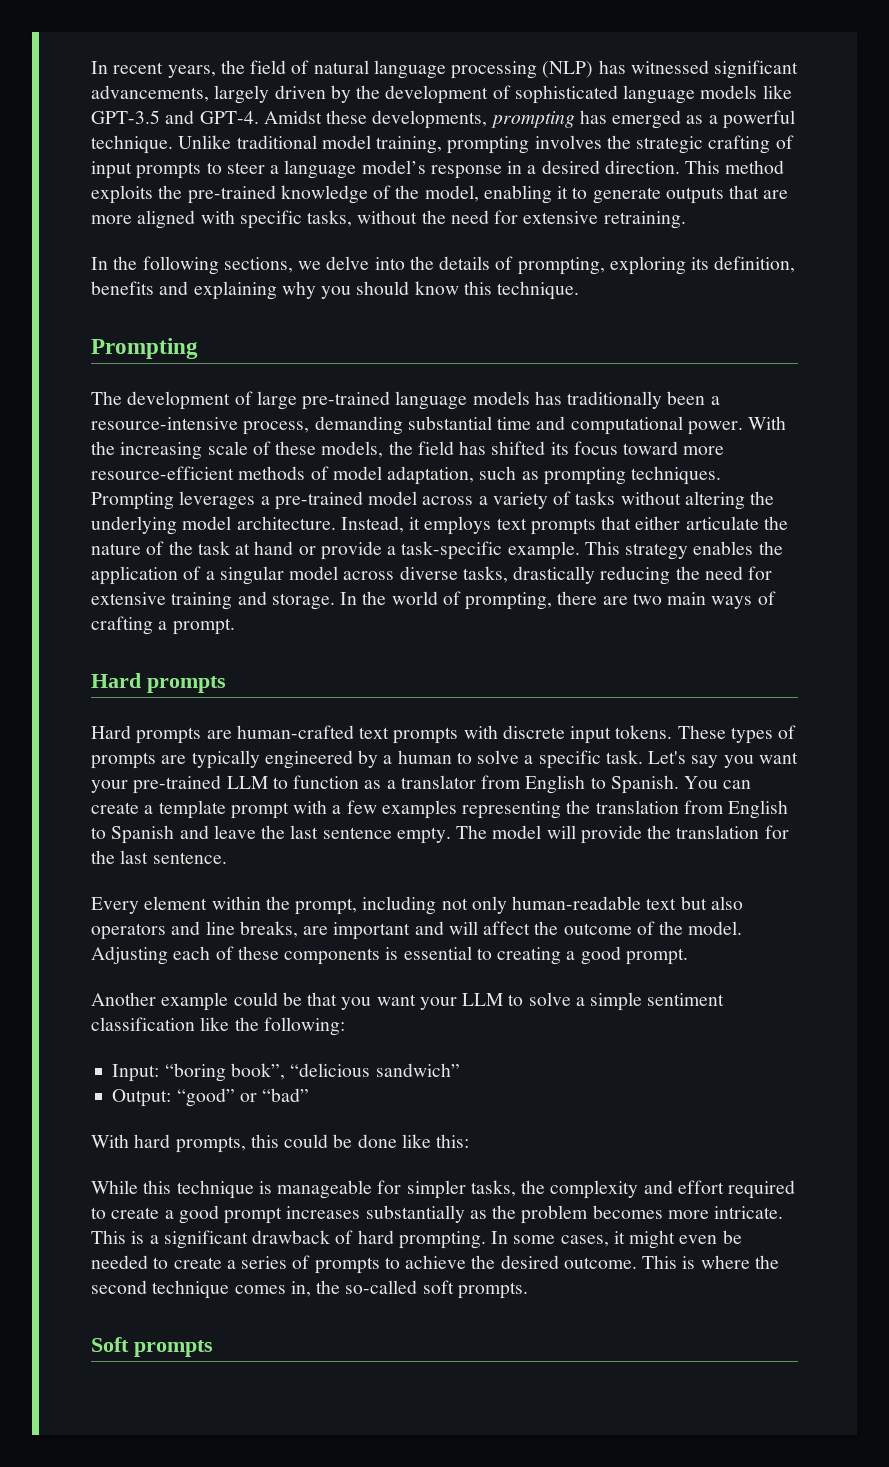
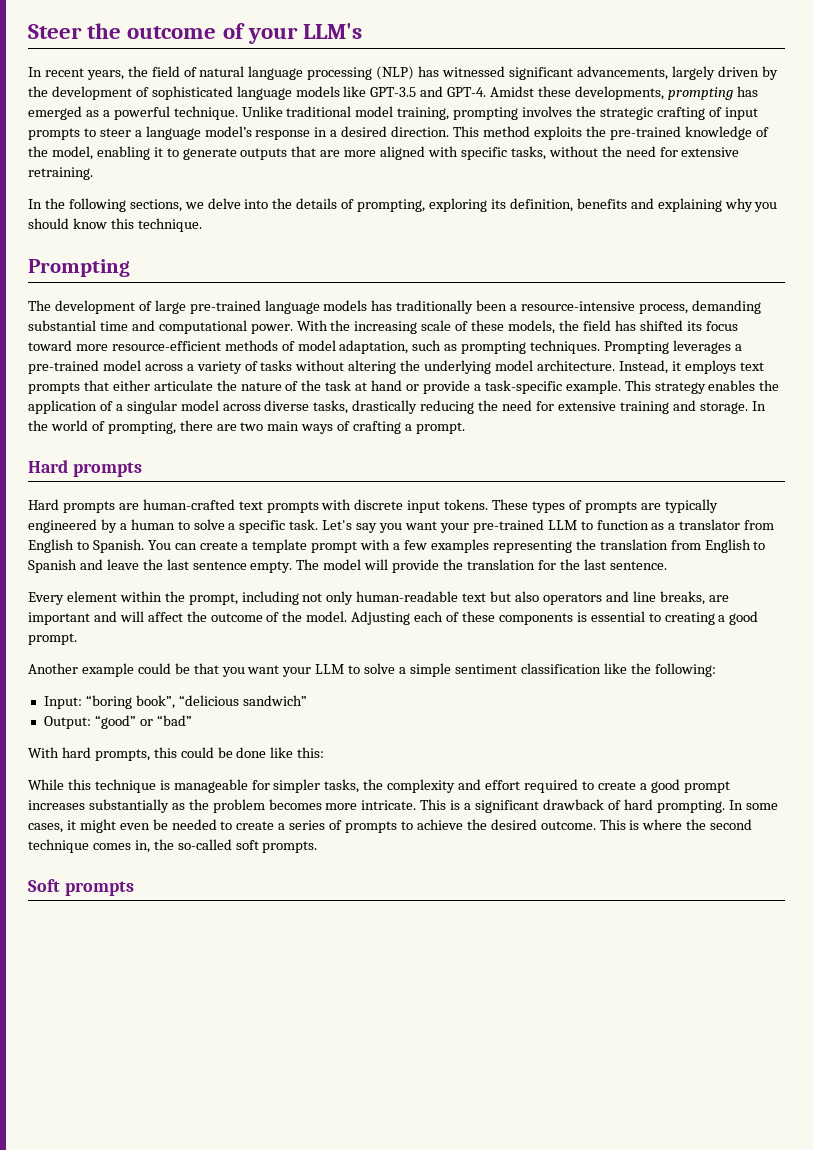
+ Steer the outcome of your LLM's

